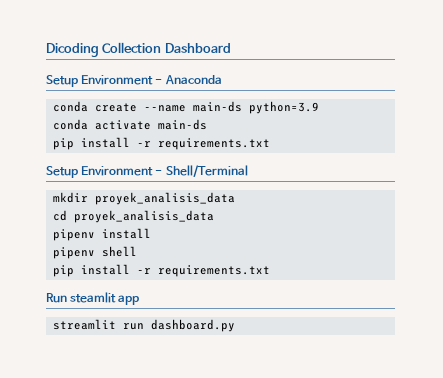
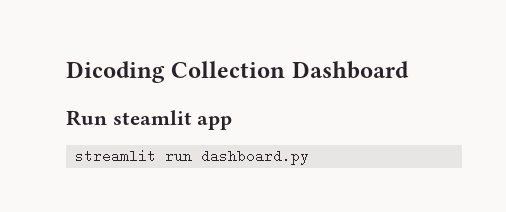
- Setup Environment - Anaconda
- conda create --name main-ds python=3.9
- conda activate main-ds
- pip install -r requirements.txt
- Setup Environment - Shell/Terminal
- mkdir proyek_analisis_data
- cd proyek_analisis_data
- pipenv install
- pipenv shell
- pip install -r requirements.txt

